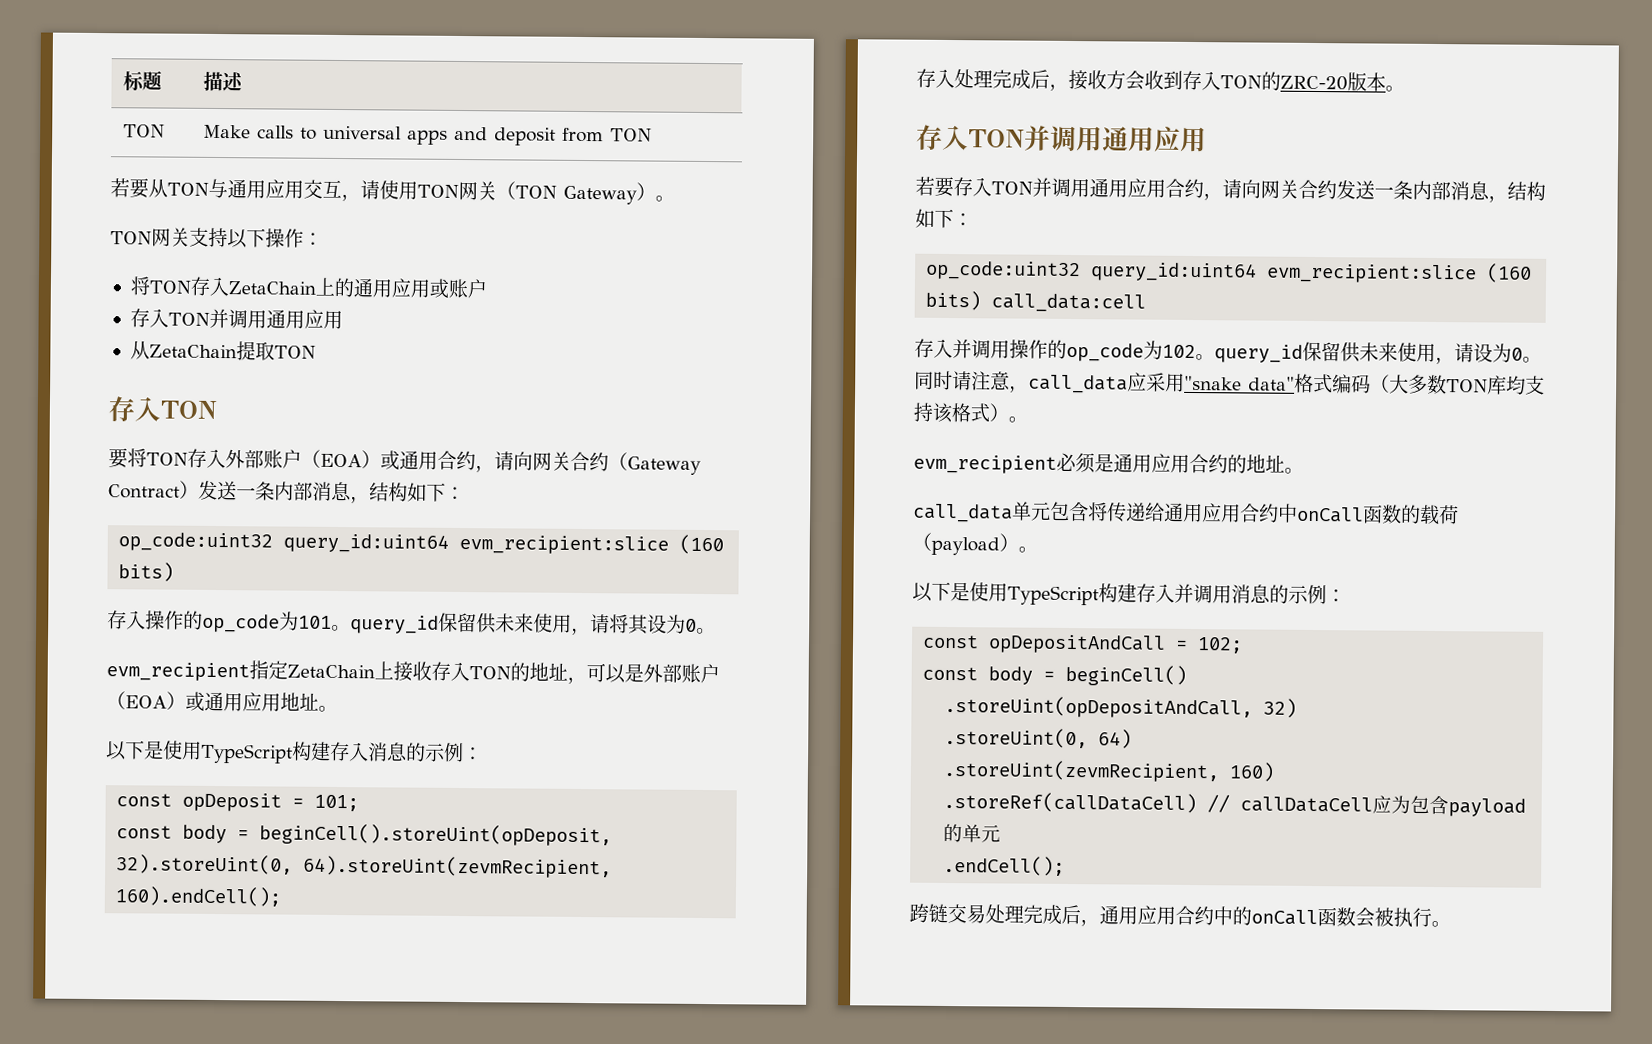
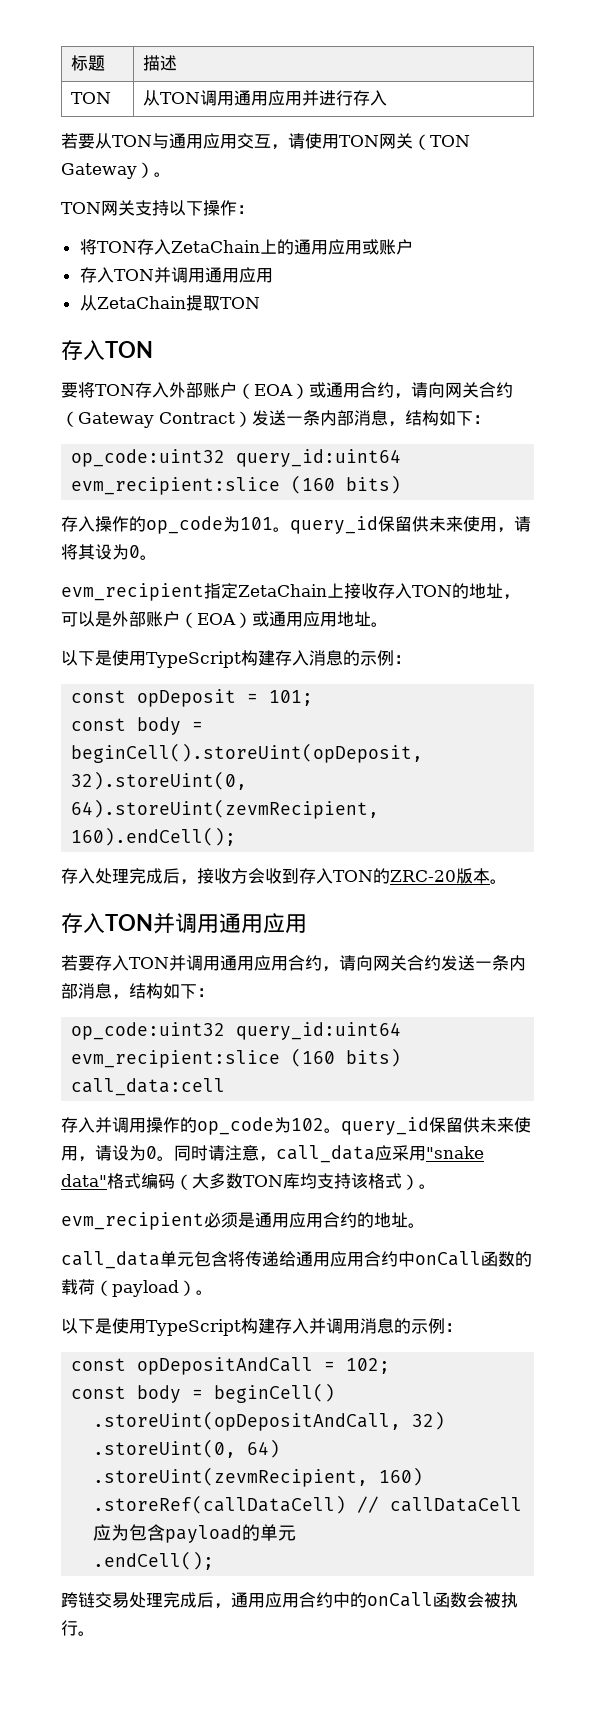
- TON | Make calls to universal apps and deposit from TON
+ TON | 从TON调用通用应用并进行存入

